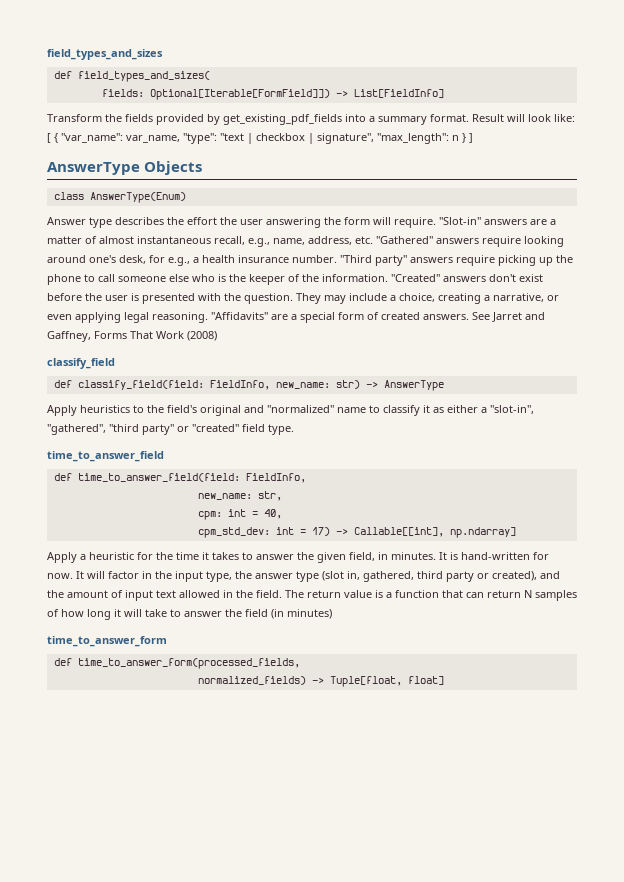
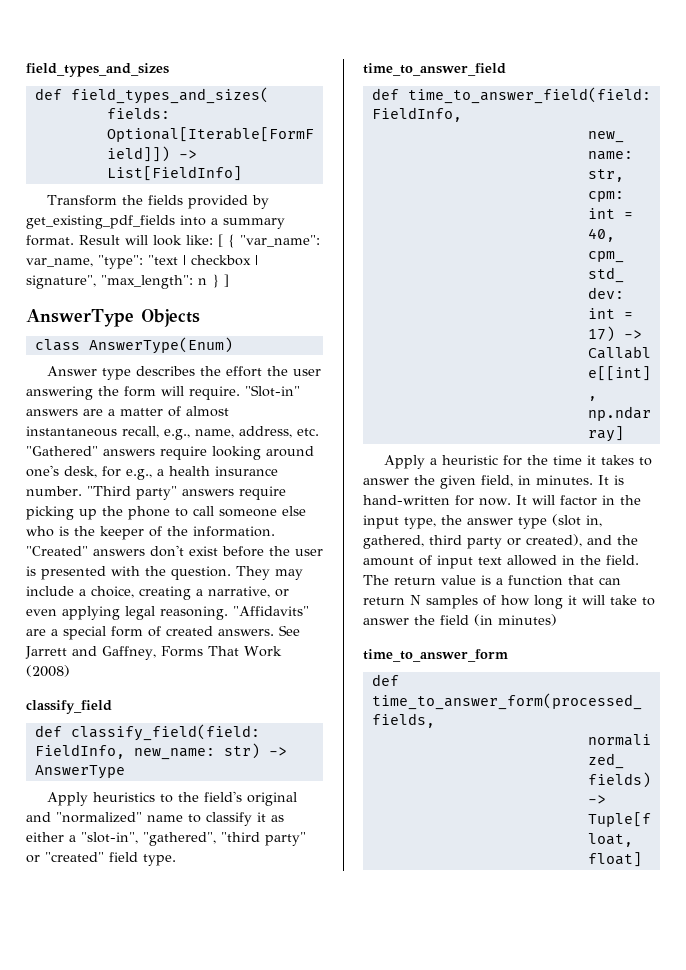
- See Jarret and Gaffney, Forms That Work (2008)
+ See Jarrett and Gaffney, Forms That Work (2008)

